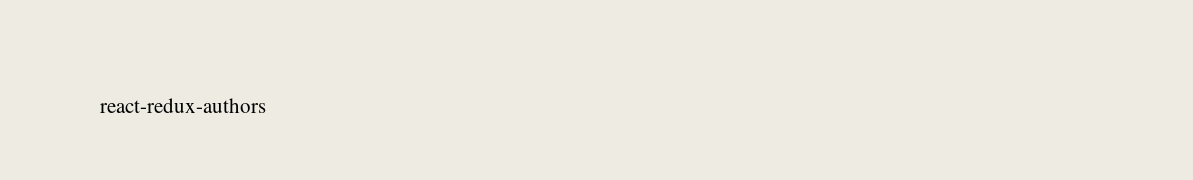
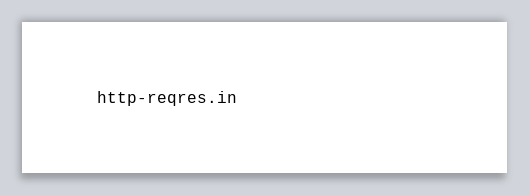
- react-redux-authors
+ http-reqres.in

